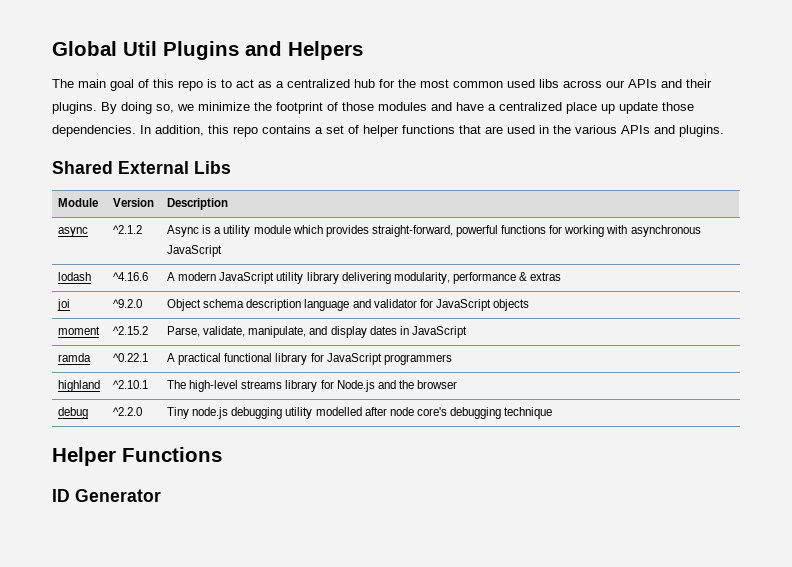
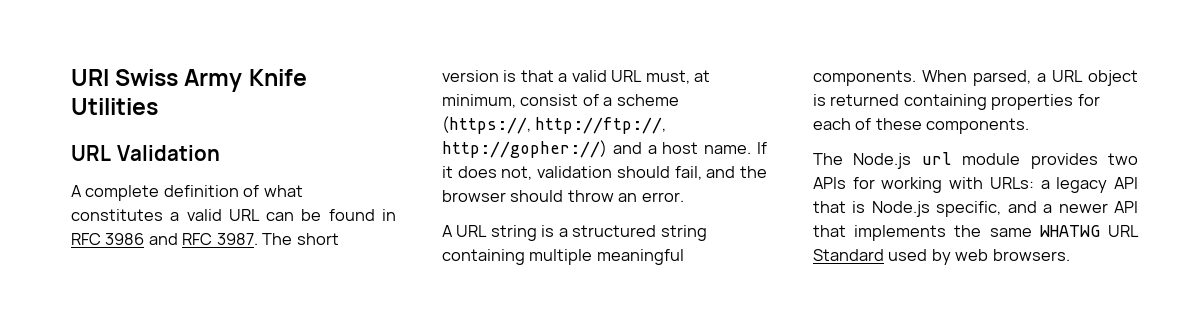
- Global Util Plugins and Helpers
- The main goal of this repo is to act as a centralized hub for the most common used libs across our APIs and their plugins. By doing so, we minimize the footprint of those modules and have a centralized place up update those dependencies. In addition, this repo contains a set of helper functions that are used in the various APIs and plugins.
- Shared External Libs
- Module | Version | Description
- async | ^2.1.2 | Async is a utility module which provides straight-forward, powerful functions for working with asynchronous JavaScript
- lodash | ^4.16.6 | A modern JavaScript utility library delivering modularity, performance & extras
- joi | ^9.2.0 | Object schema description language and validator for JavaScript objects
- moment | ^2.15.2 | Parse, validate, manipulate, and display dates in JavaScript
- ramda | ^0.22.1 | A practical functional library for JavaScript programmers
- highland | ^2.10.1 | The high-level streams library for Node.js and the browser
- debug | ^2.2.0 | Tiny node.js debugging utility modelled after node core's debugging technique
- Helper Functions
- ID Generator
+ URI Swiss Army Knife Utilities
+ URL Validation
+ A complete definition of what constitutes a valid URL can be found in RFC 3986 and RFC 3987. The short version is that a valid URL must, at minimum, consist of a scheme (https://, http://ftp://, http://gopher://) and a host name. If it does not, validation should fail, and the browser should throw an error.
+ A URL string is a structured string containing multiple meaningful components. When parsed, a URL object is returned containing properties for each of these components.
+ The Node.js url module provides two APIs for working with URLs: a legacy API that is Node.js specific, and a newer API that implements the same WHATWG URL Standard used by web browsers.

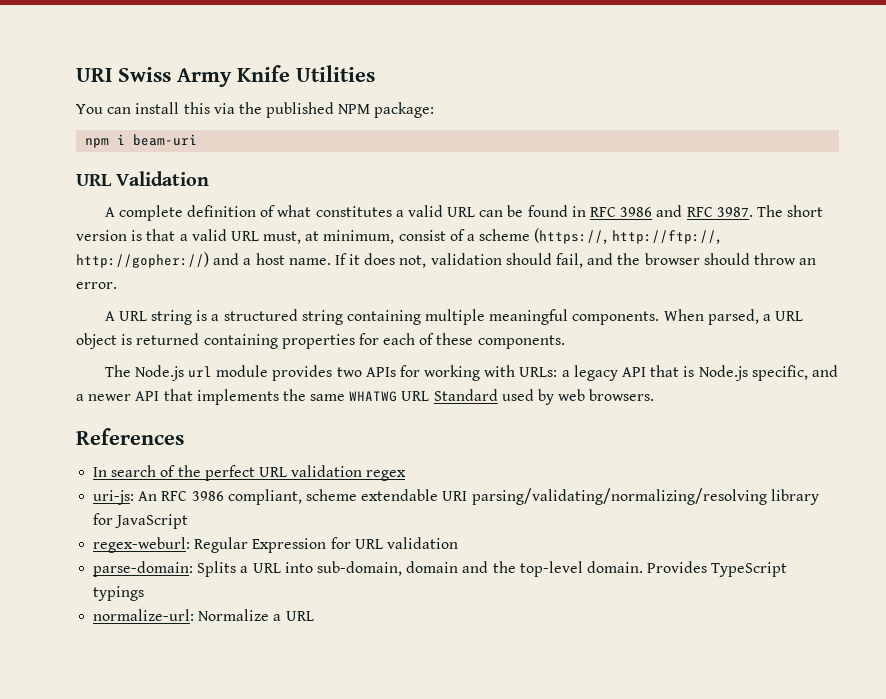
+ You can install this via the published NPM package:
+ npm i beam-uri
+ References
+ In search of the perfect URL validation regex
+ uri-js: An RFC 3986 compliant, scheme extendable URI parsing/validating/normalizing/resolving library for JavaScript
+ regex-weburl: Regular Expression for URL validation
+ parse-domain: Splits a URL into sub-domain, domain and the top-level domain. Provides TypeScript typings
+ normalize-url: Normalize a URL

